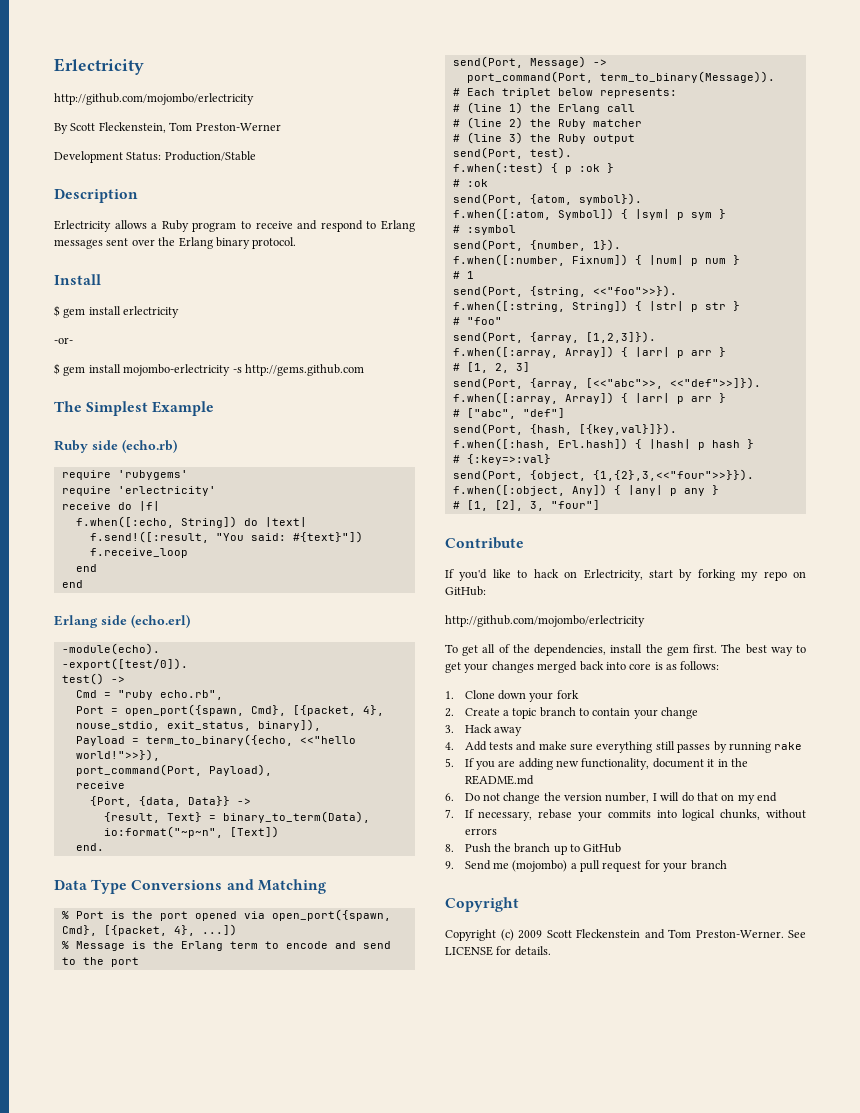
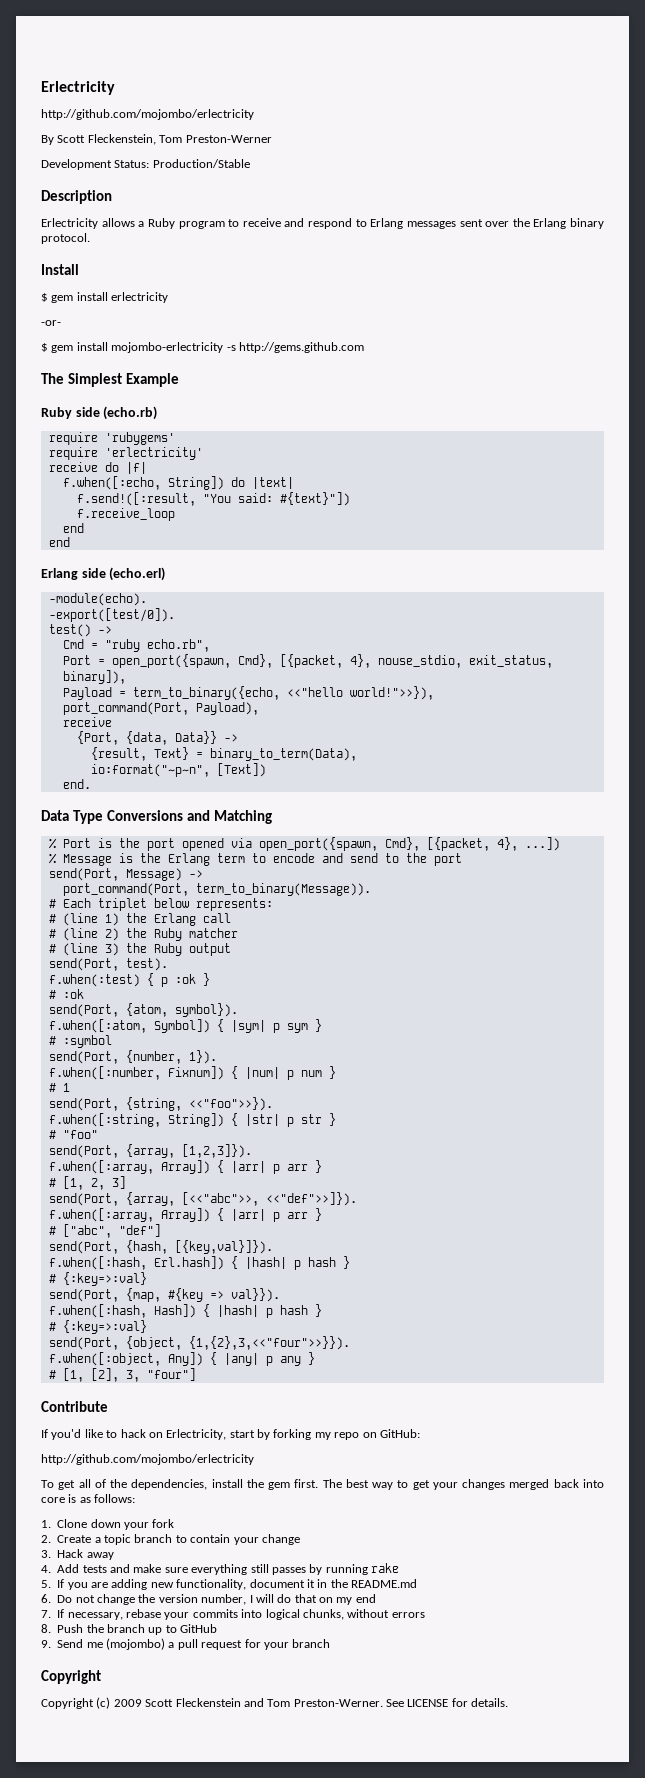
+ send(Port, {map, #{key => val}}).
+ f.when([:hash, Hash]) { |hash| p hash }
+ # {:key=>:val}

